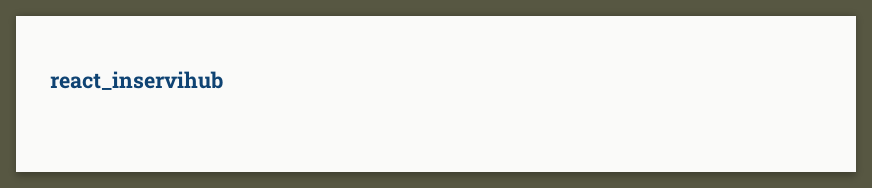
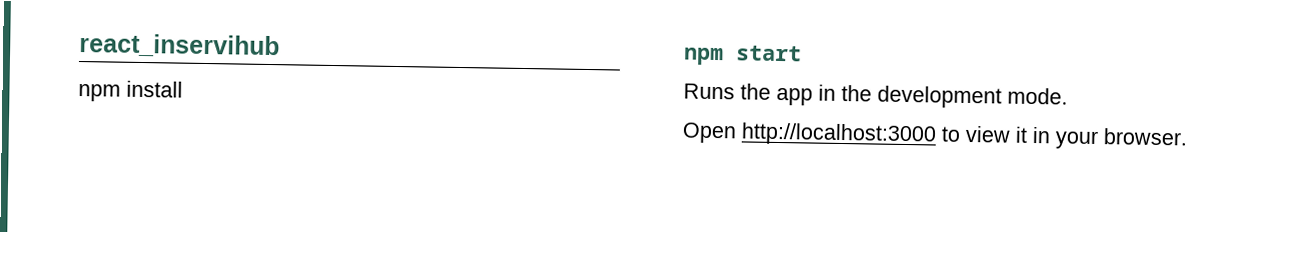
+ npm install
+ npm start
+ Runs the app in the development mode.
+ Open http://localhost:3000 to view it in your browser.

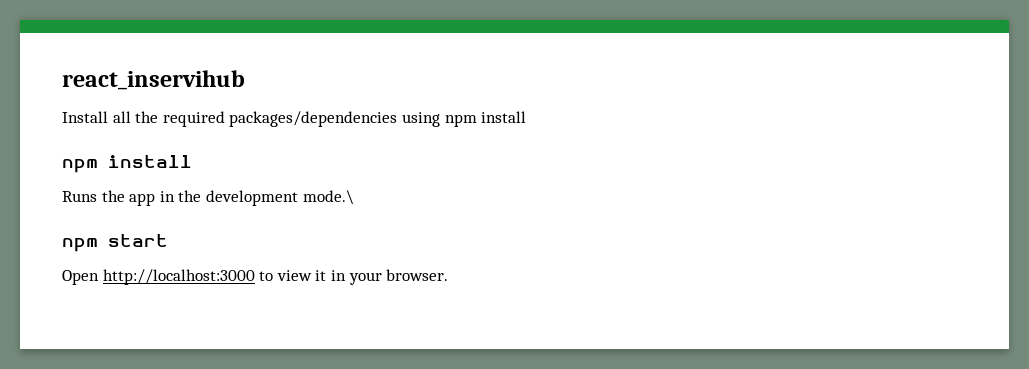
+ Install all the required packages/dependencies using npm install
  npm install
- npm start
- Runs the app in the development mode.
+ Runs the app in the development mode.\
+ npm start

